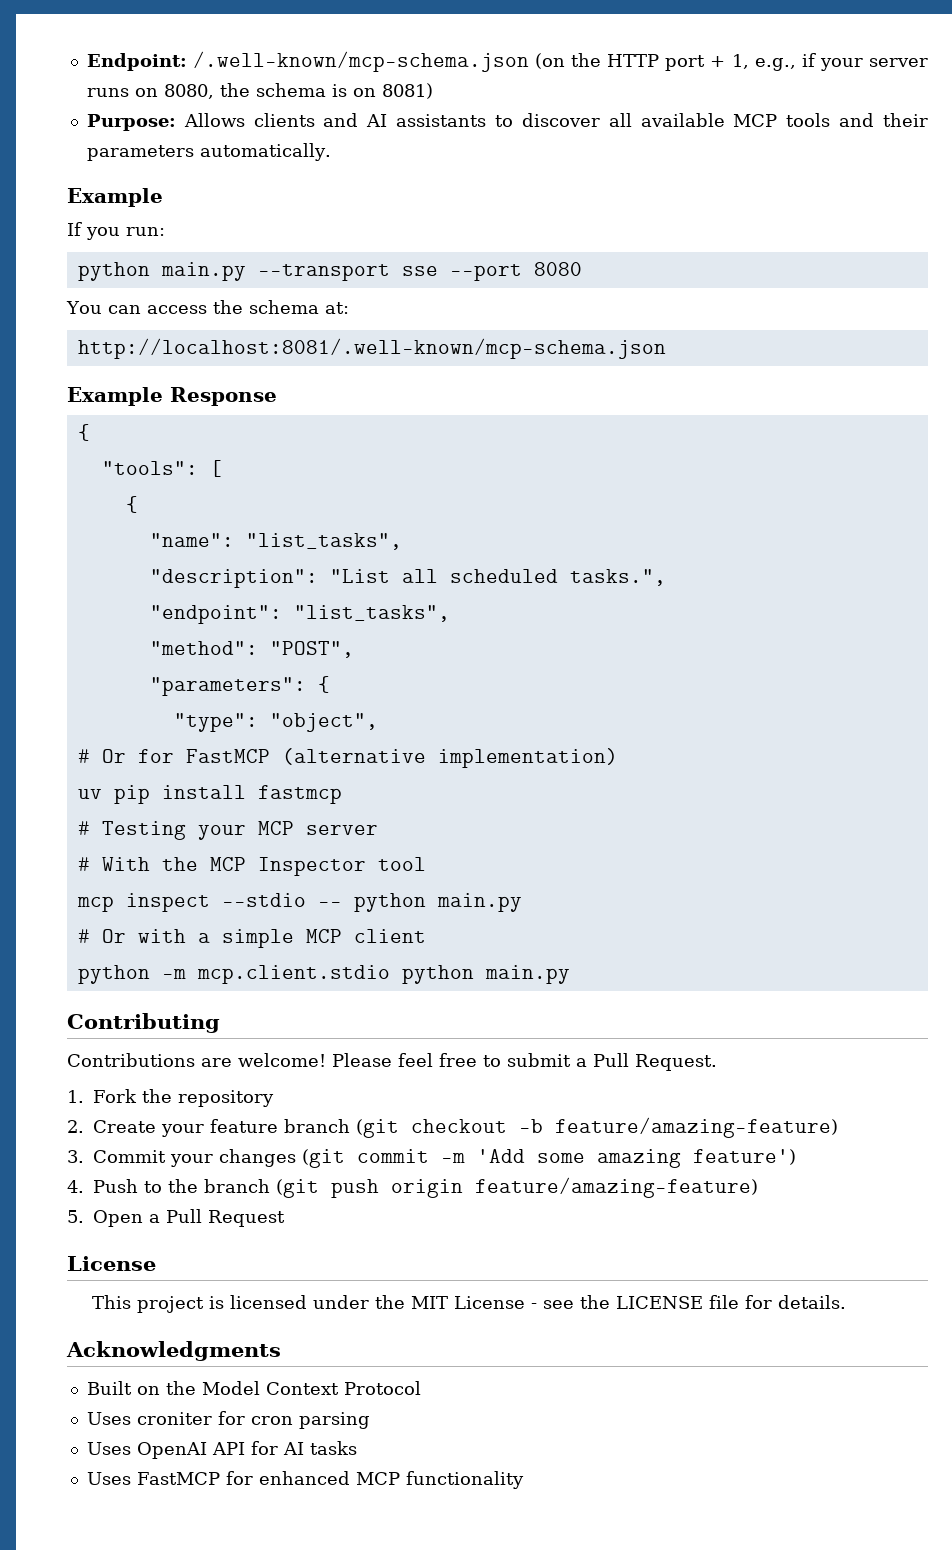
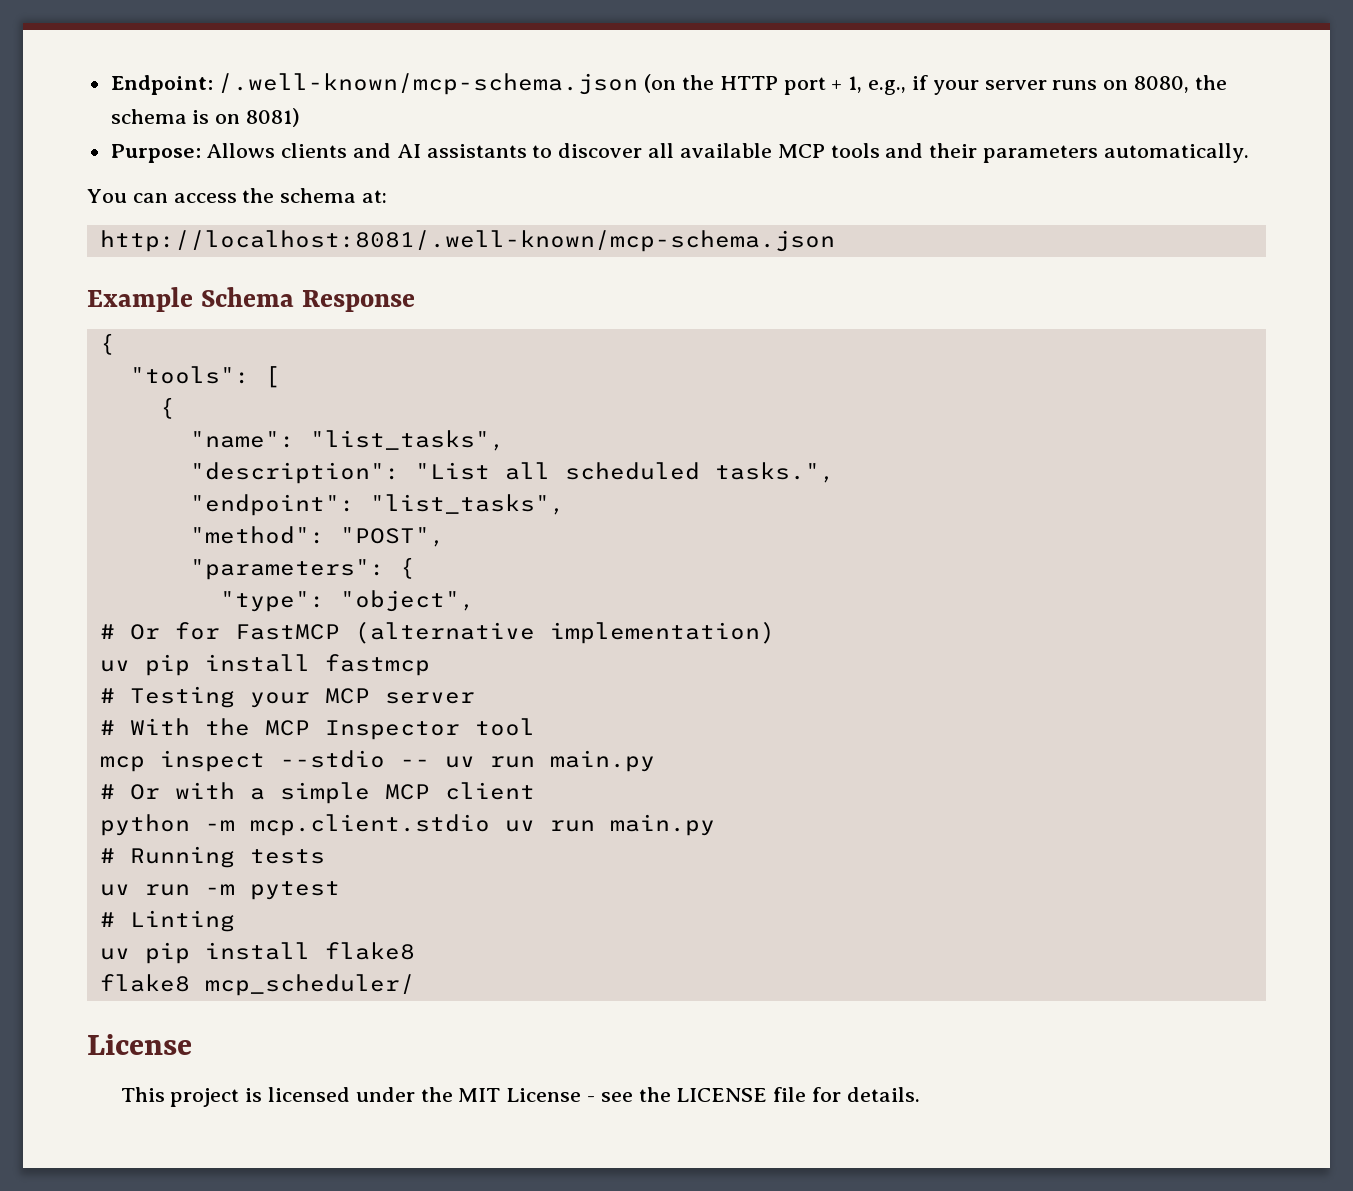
  Purpose: Allows clients and AI assistants to discover all available MCP tools and their parameters automatically.
- Example
- If you run:
- python main.py --transport sse --port 8080
- Example Response
+ Example Schema Response
- mcp inspect --stdio -- python main.py
+ mcp inspect --stdio -- uv run main.py
- python -m mcp.client.stdio python main.py
- Contributing
- Contributions are welcome! Please feel free to submit a Pull Request.
- 1. Fork the repository
- 2. Create your feature branch (git checkout -b feature/amazing-feature)
- 3. Commit your changes (git commit -m 'Add some amazing feature')
- 4. Push to the branch (git push origin feature/amazing-feature)
- 5. Open a Pull Request
+ python -m mcp.client.stdio uv run main.py
+ # Running tests
+ uv run -m pytest
+ # Linting
+ uv pip install flake8
+ flake8 mcp_scheduler/
- Acknowledgments
- Built on the Model Context Protocol
- Uses croniter for cron parsing
- Uses OpenAI API for AI tasks
- Uses FastMCP for enhanced MCP functionality

